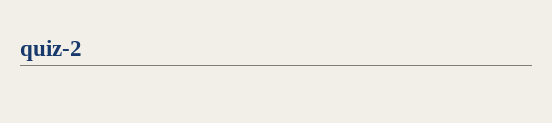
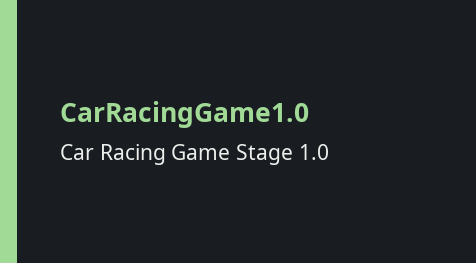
- quiz-2
+ CarRacingGame1.0
+ Car Racing Game Stage 1.0

